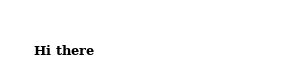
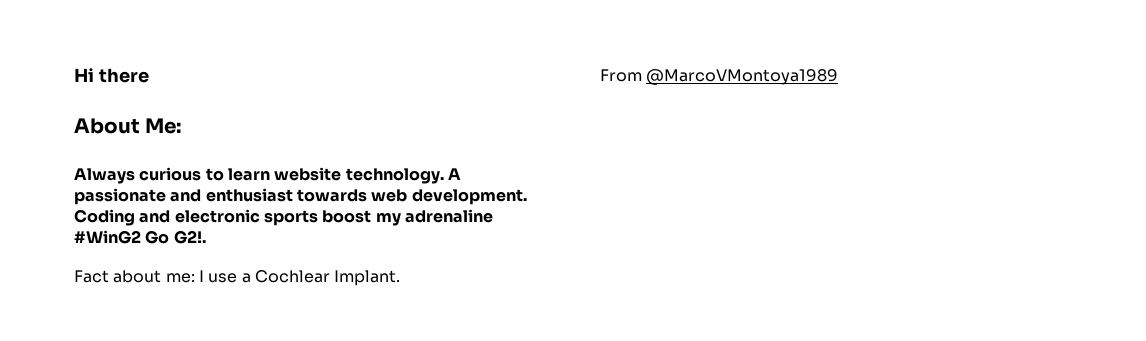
+ About Me:
+ Always curious to learn website technology. A passionate and enthusiast towards web development. Coding and electronic sports boost my adrenaline #WinG2 Go G2!.
+ Fact about me: I use a Cochlear Implant.
+ From @MarcoVMontoya1989

